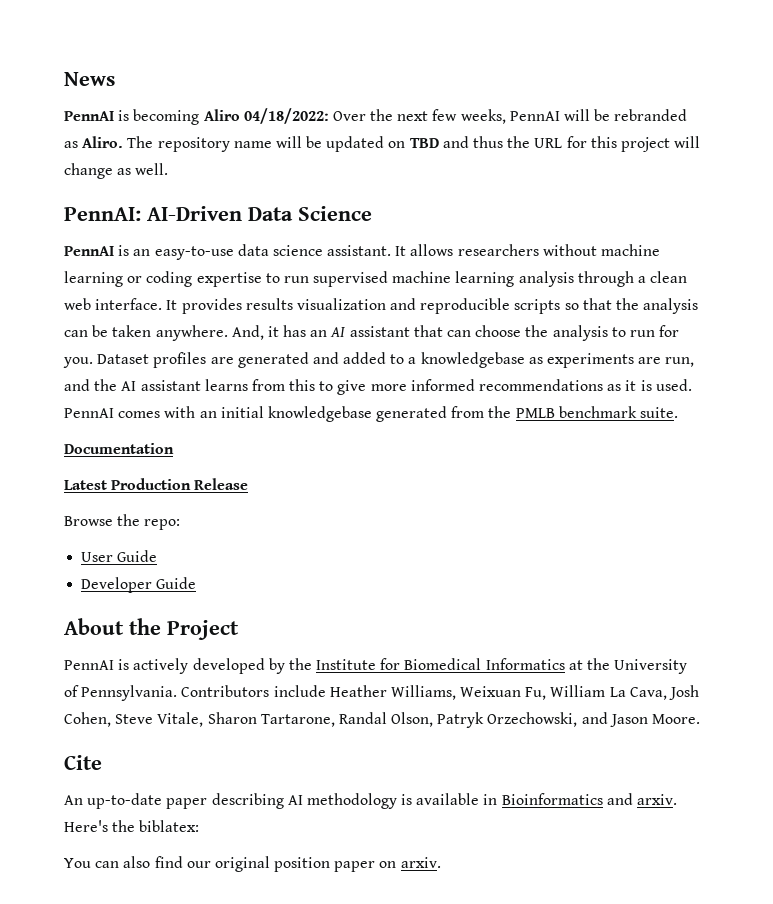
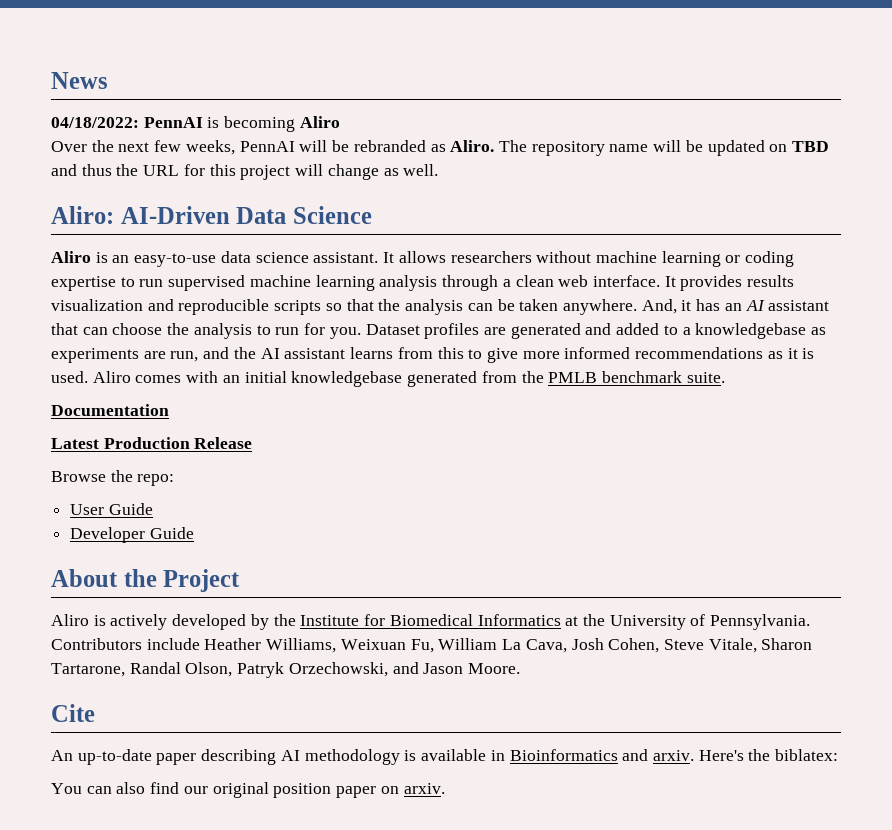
- PennAI is becoming Aliro 04/18/2022: Over the next few weeks, PennAI will be rebranded as Aliro.
+ 04/18/2022: PennAI is becoming Aliro
+ Over the next few weeks, PennAI will be rebranded as Aliro.
- PennAI: AI-Driven Data Science
+ Aliro: AI-Driven Data Science
- PennAI is an easy-to-use data science assistant.
+ Aliro is an easy-to-use data science assistant.
- PennAI comes with an initial knowledgebase generated from the PMLB benchmark suite.
+ Aliro comes with an initial knowledgebase generated from the PMLB benchmark suite.
- PennAI is actively developed by the Institute for Biomedical Informatics at the University of Pennsylvania.
+ Aliro is actively developed by the Institute for Biomedical Informatics at the University of Pennsylvania.

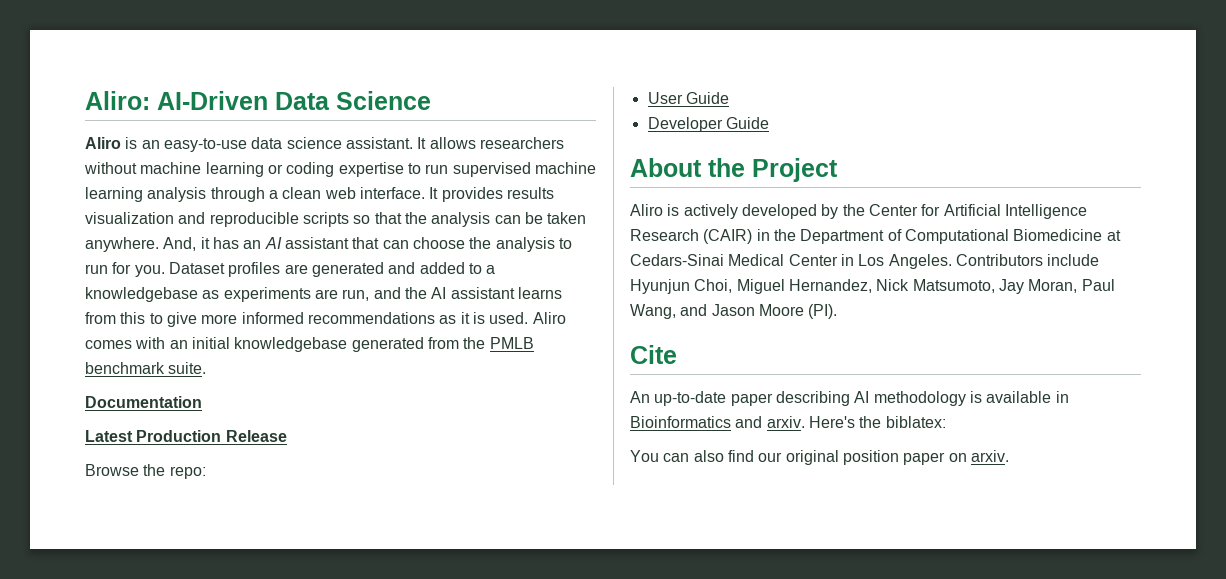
- News
- 04/18/2022: PennAI is becoming Aliro
- Over the next few weeks, PennAI will be rebranded as Aliro. The repository name will be updated on TBD and thus the URL for this project will change as well.
- Aliro is actively developed by the Institute for Biomedical Informatics at the University of Pennsylvania. Contributors include Heather Williams, Weixuan Fu, William La Cava, Josh Cohen, Steve Vitale, Sharon Tartarone, Randal Olson, Patryk Orzechowski, and Jason Moore.
+ Aliro is actively developed by the Center for Artificial Intelligence Research (CAIR) in the Department of Computational Biomedicine at Cedars-Sinai Medical Center in Los Angeles. Contributors include Hyunjun Choi, Miguel Hernandez, Nick Matsumoto, Jay Moran, Paul Wang, and Jason Moore (PI).

